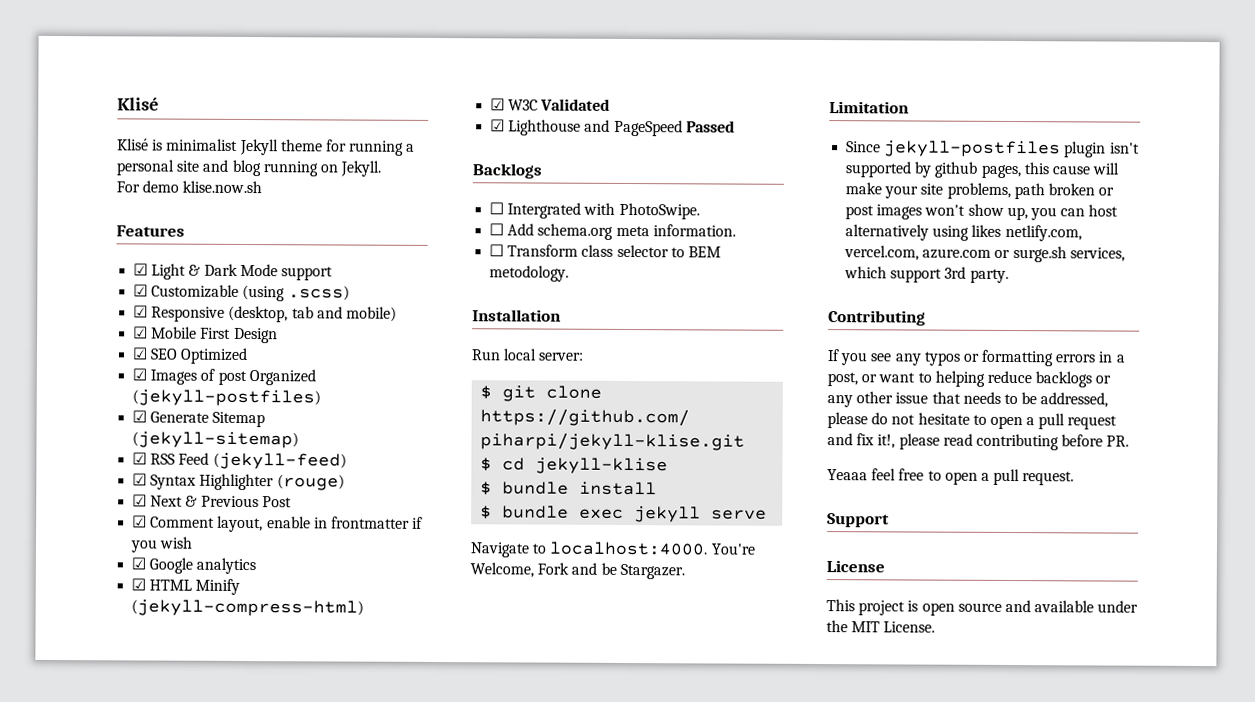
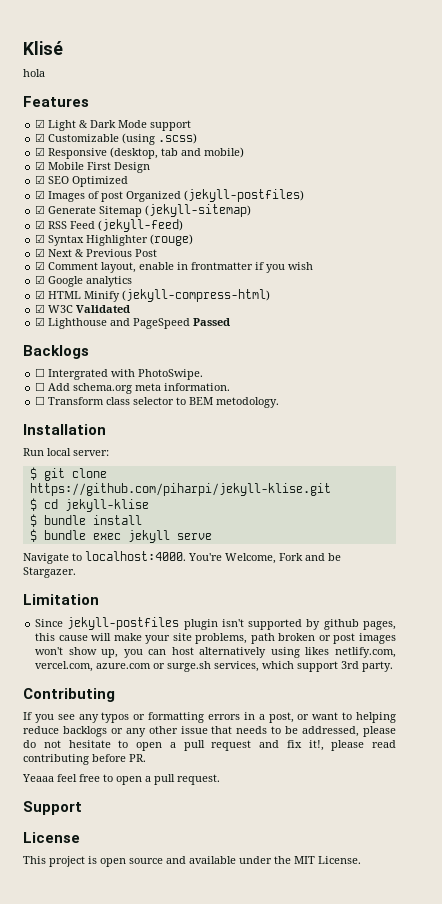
- Klisé is minimalist Jekyll theme for running a personal site and blog running on Jekyll.
- For demo klise.now.sh
+ hola

